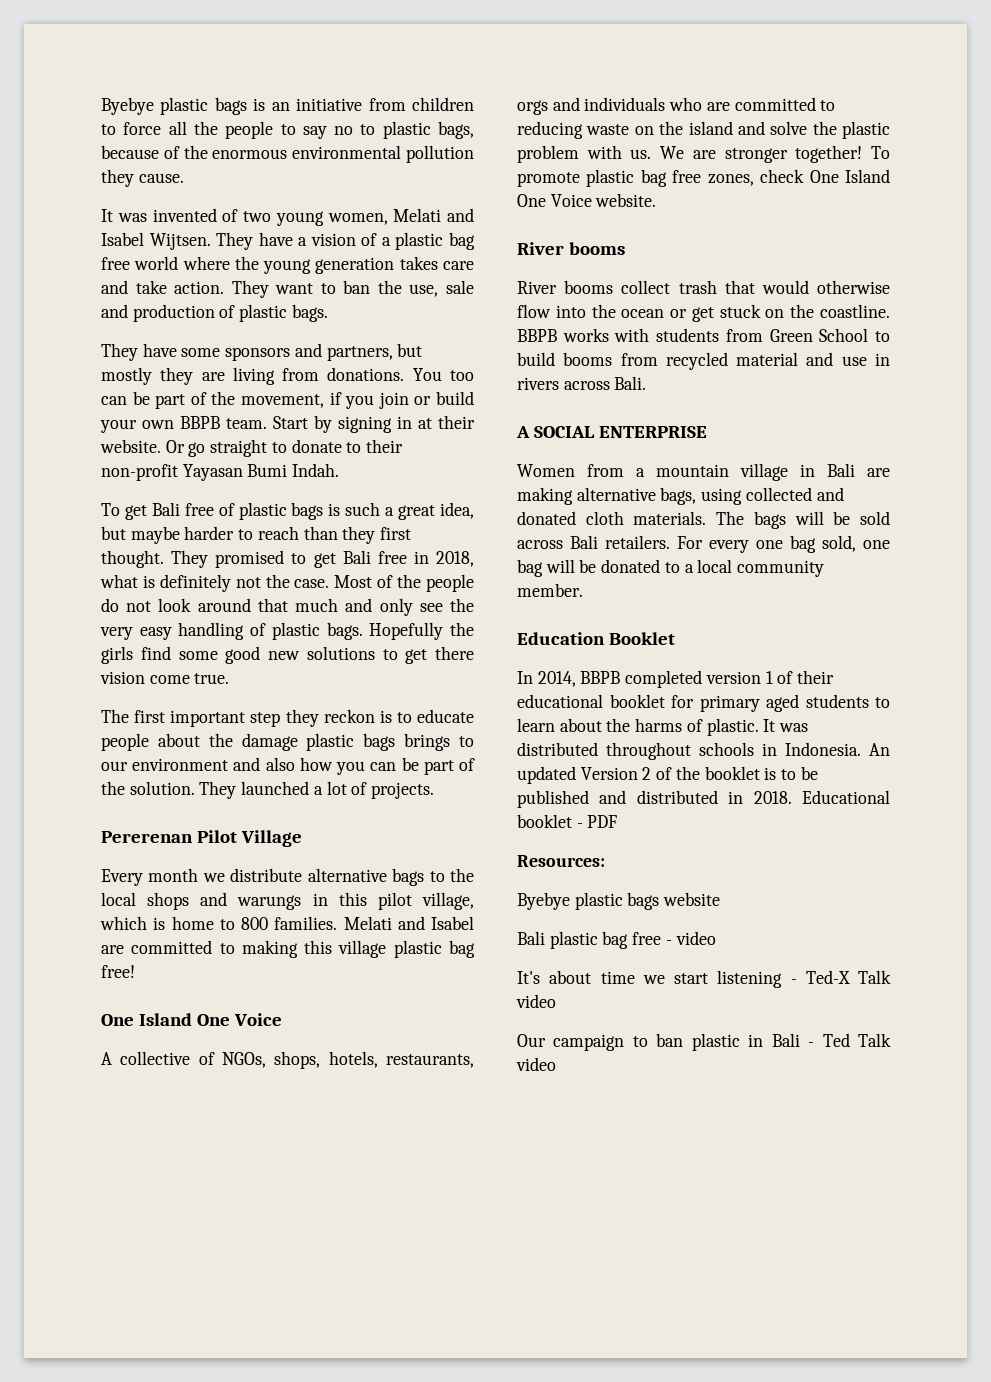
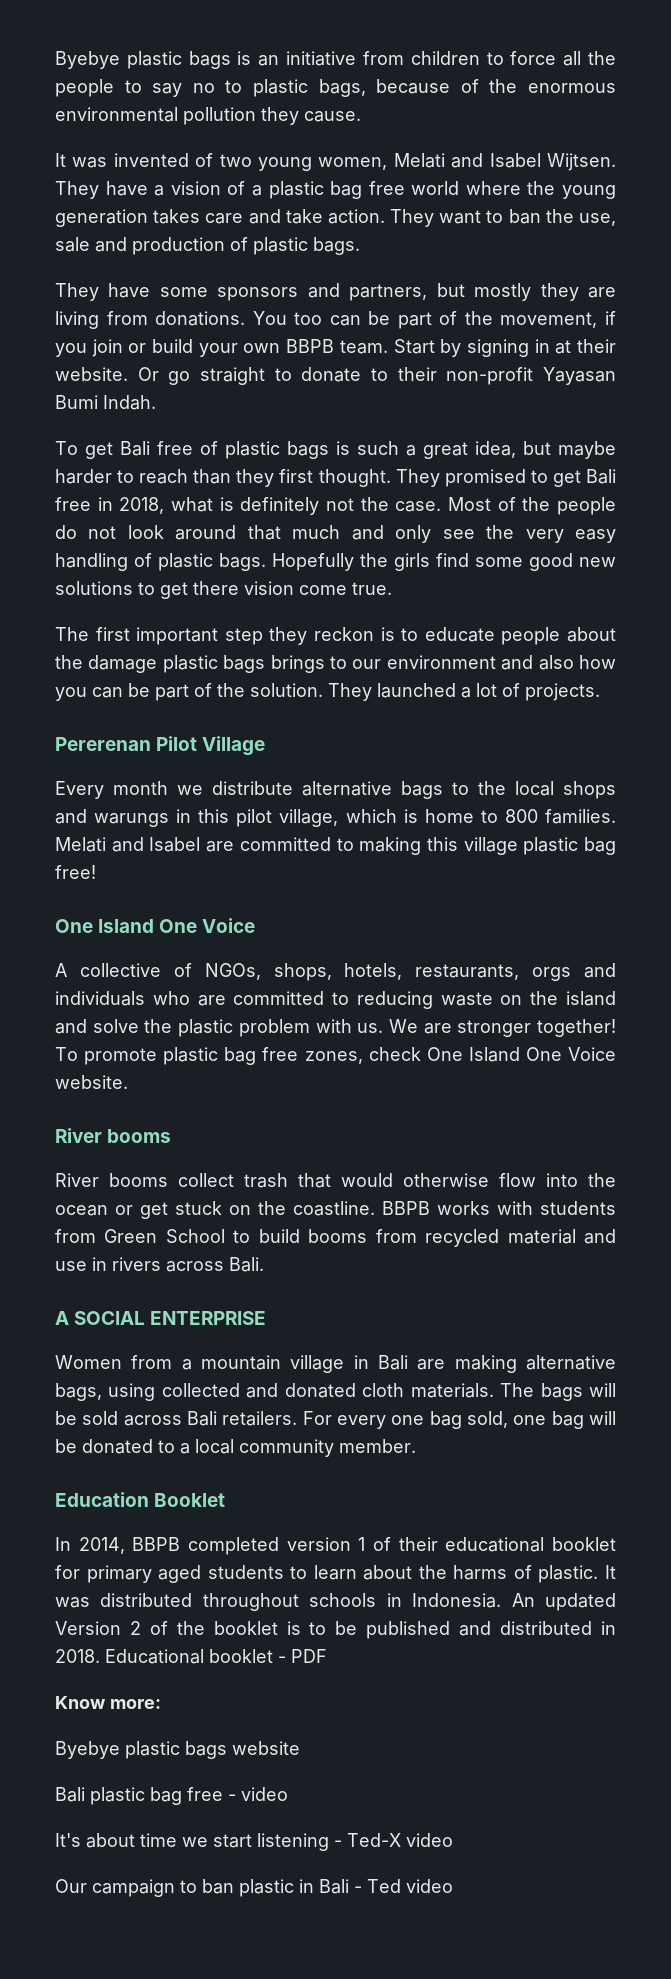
- Resources:
+ Know more:
- It's about time we start listening - Ted-X Talk video
+ It's about time we start listening - Ted-X video
- Our campaign to ban plastic in Bali - Ted Talk video
+ Our campaign to ban plastic in Bali - Ted video

